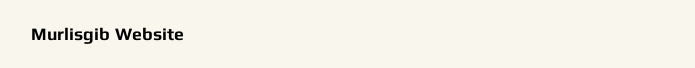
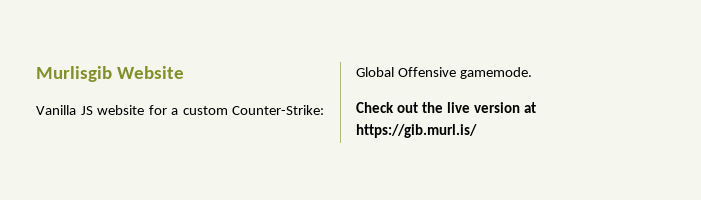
+ Vanilla JS website for a custom Counter-Strike: Global Offensive gamemode.
+ Check out the live version at https://gib.murl.is/

